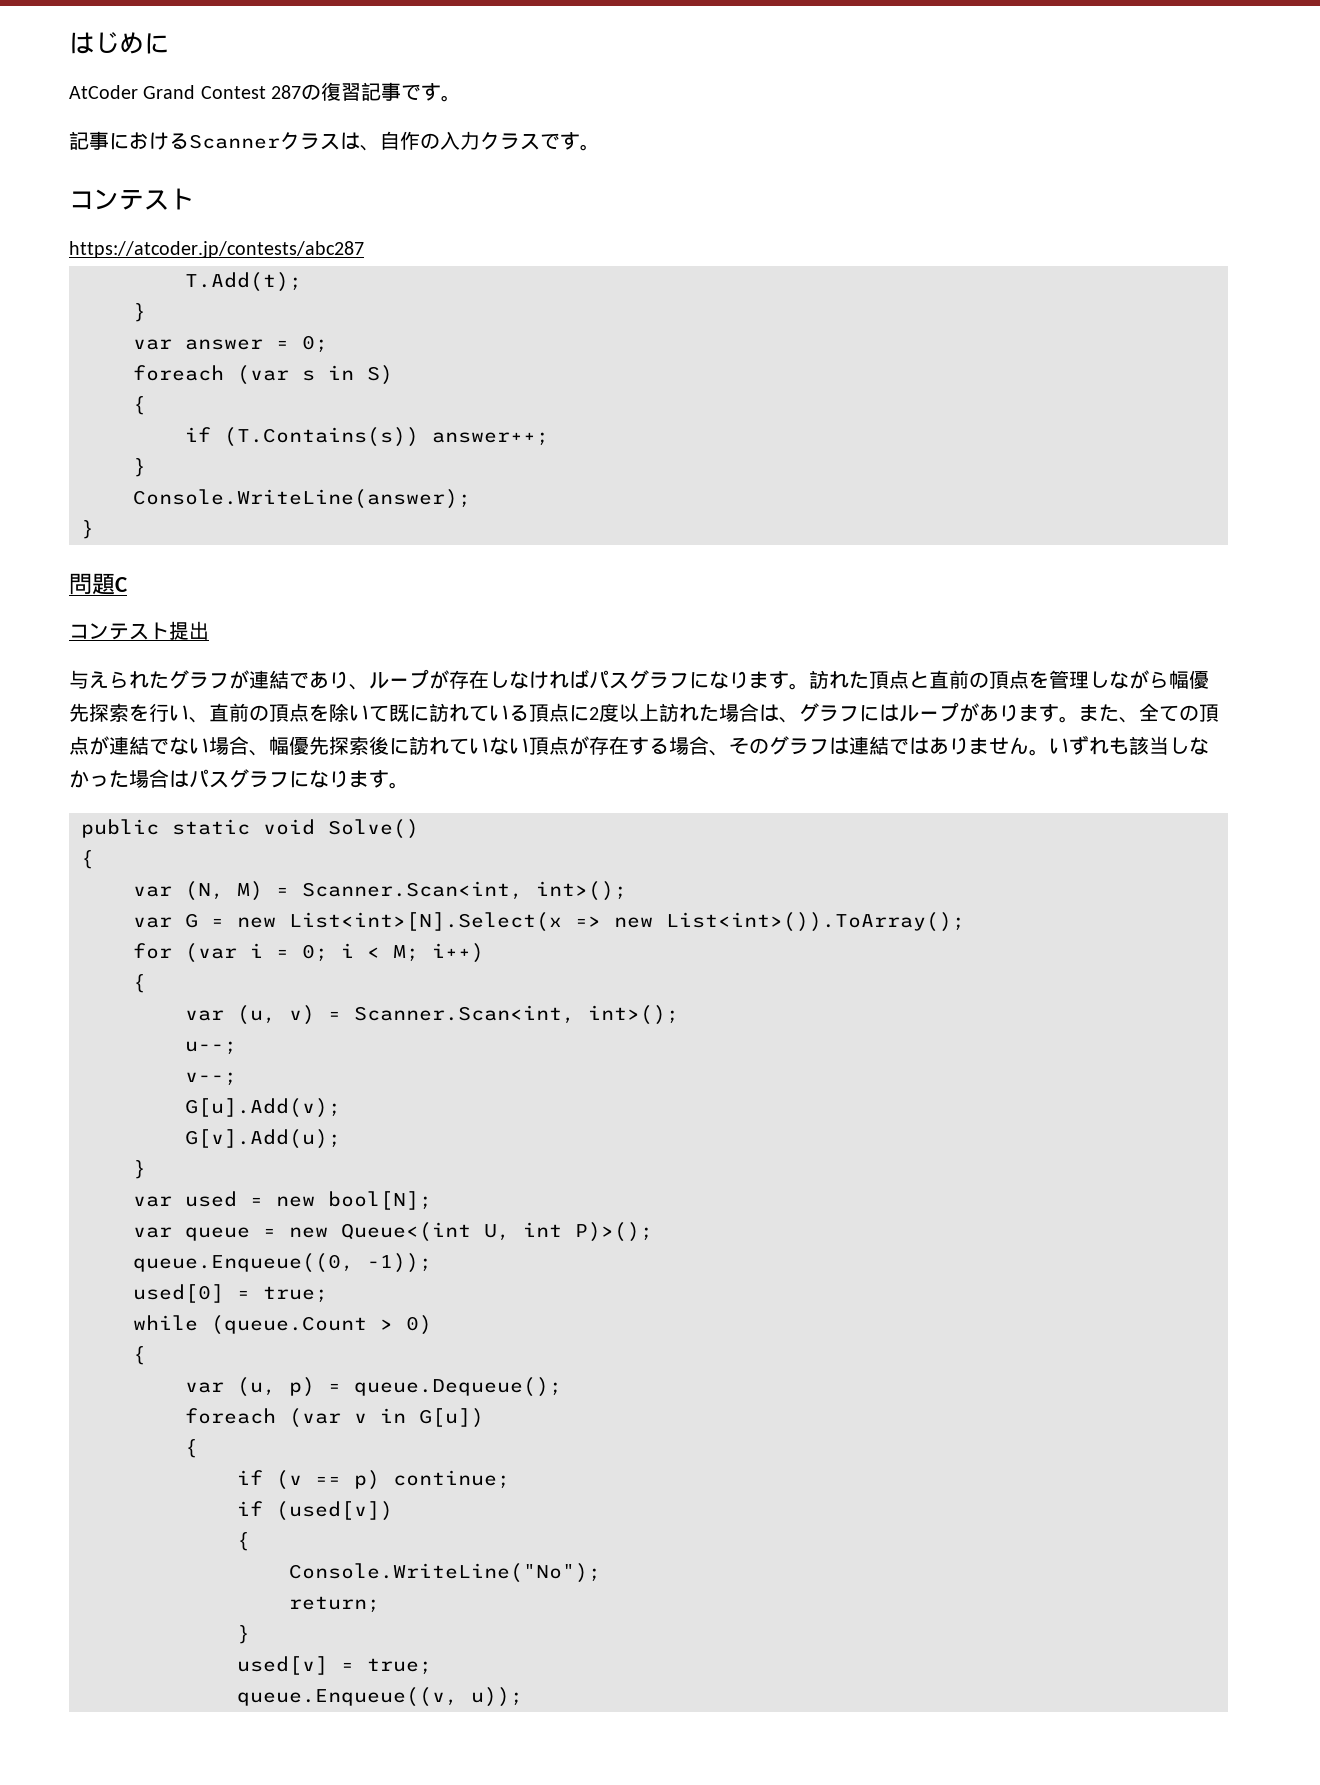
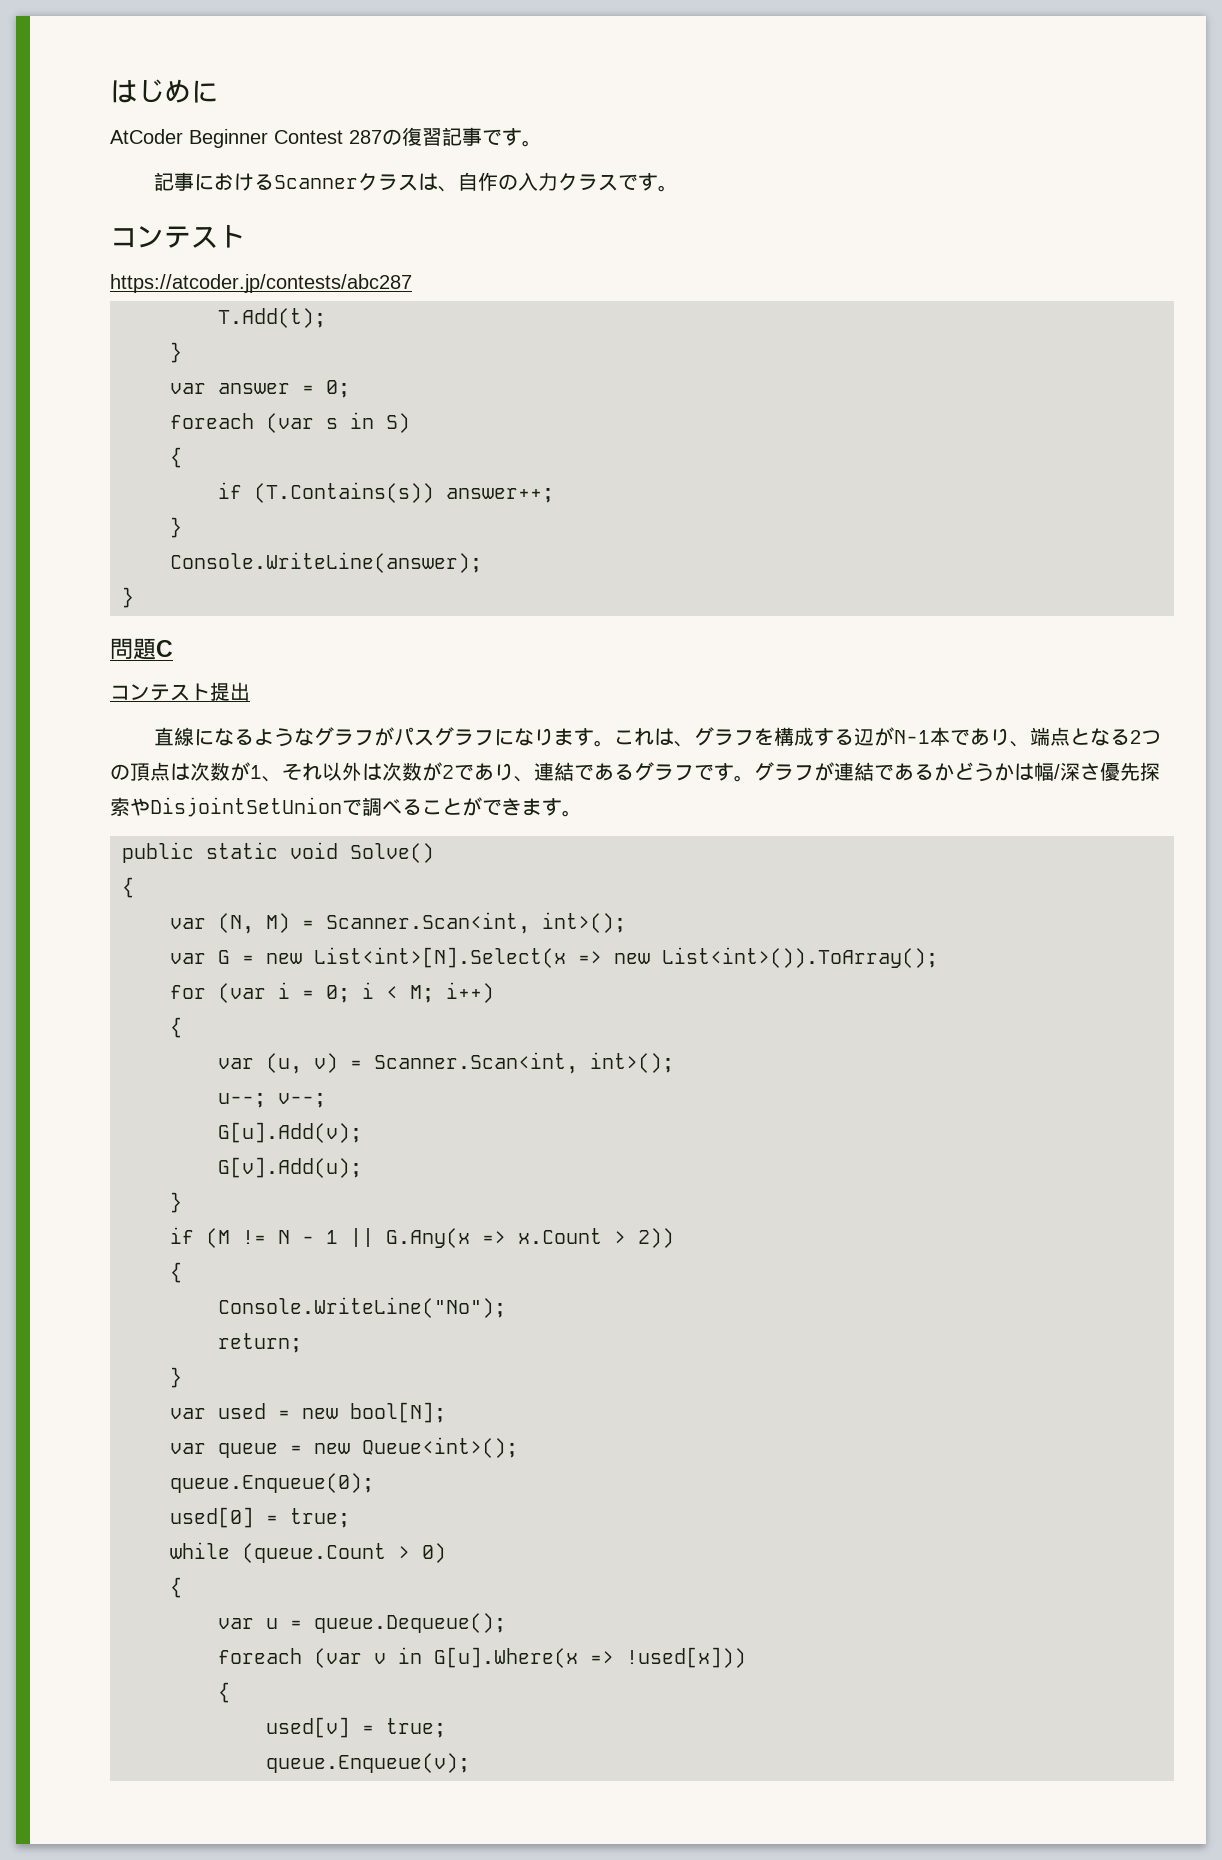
- AtCoder Grand Contest 287の復習記事です。
+ AtCoder Beginner Contest 287の復習記事です。
- 与えられたグラフが連結であり、ループが存在しなければパスグラフになります。訪れた頂点と直前の頂点を管理しながら幅優先探索を行い、直前の頂点を除いて既に訪れている頂点に2度以上訪れた場合は、グラフにはループがあります。また、全ての頂点が連結でない場合、幅優先探索後に訪れていない頂点が存在する場合、そのグラフは連結ではありません。いずれも該当しなかった場合はパスグラフになります。
+ 直線になるようなグラフがパスグラフになります。これは、グラフを構成する辺がN-1本であり、端点となる2つの頂点は次数が1、それ以外は次数が2であり、連結であるグラフです。グラフが連結であるかどうかは幅/深さ優先探索やDisjointSetUnionで調べることができます。
- u--;
- v--;
+ u--; v--;
+ if (M != N - 1 || G.Any(x => x.Count > 2))
+ {
+ Console.WriteLine("No");
+ return;
+ }
- var queue = new Queue<(int U, int P)>();
- queue.Enqueue((0, -1));
+ var queue = new Queue<int>();
+ queue.Enqueue(0);
- var (u, p) = queue.Dequeue();
+ var u = queue.Dequeue();
- foreach (var v in G[u])
+ foreach (var v in G[u].Where(x => !used[x]))
  {
- if (v == p) continue;
- if (used[v])
- {
- Console.WriteLine("No");
- return;
- }
- queue.Enqueue((v, u));
+ queue.Enqueue(v);

